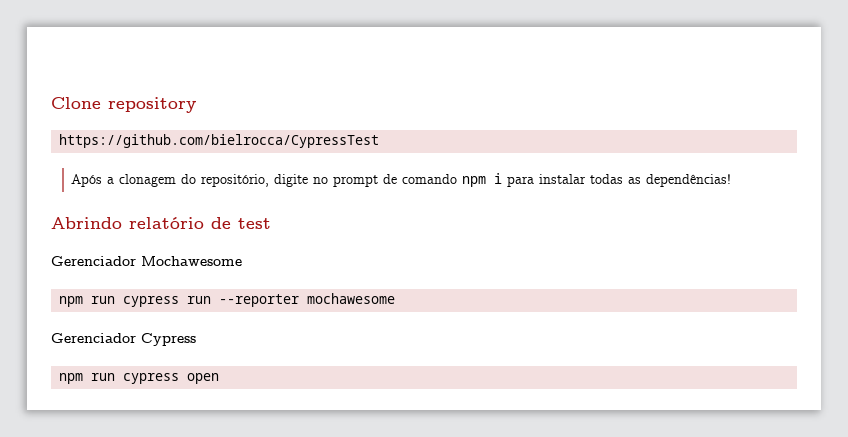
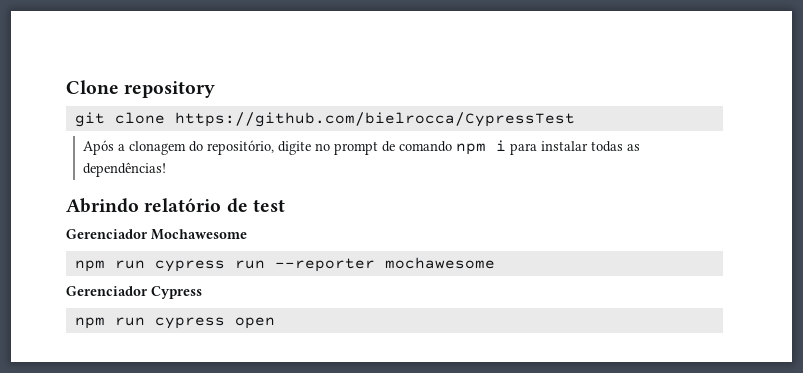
- https://github.com/bielrocca/CypressTest
+ git clone https://github.com/bielrocca/CypressTest

